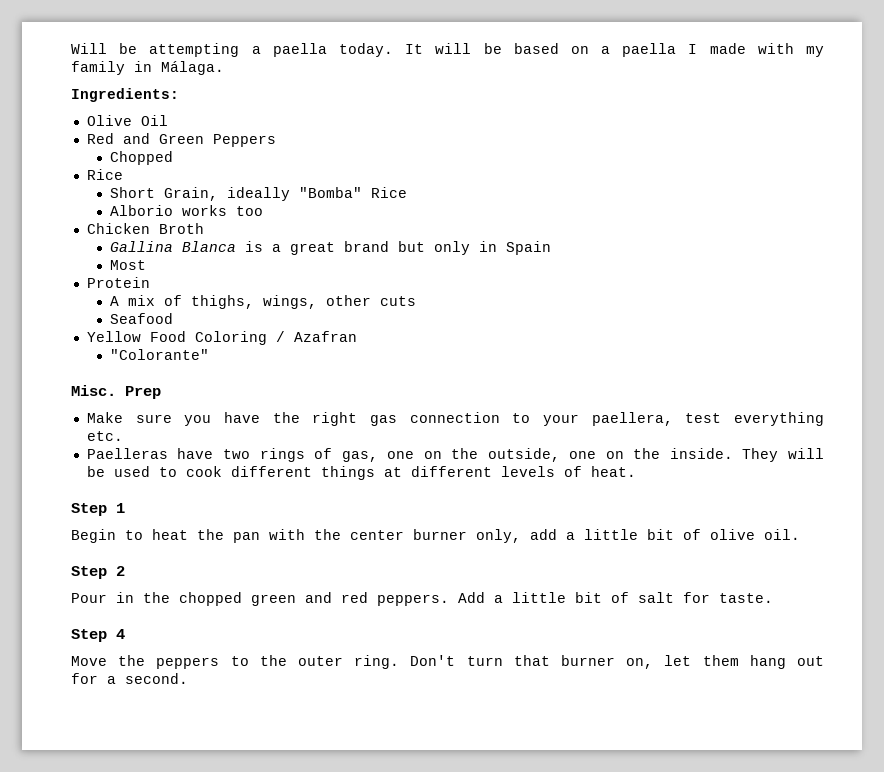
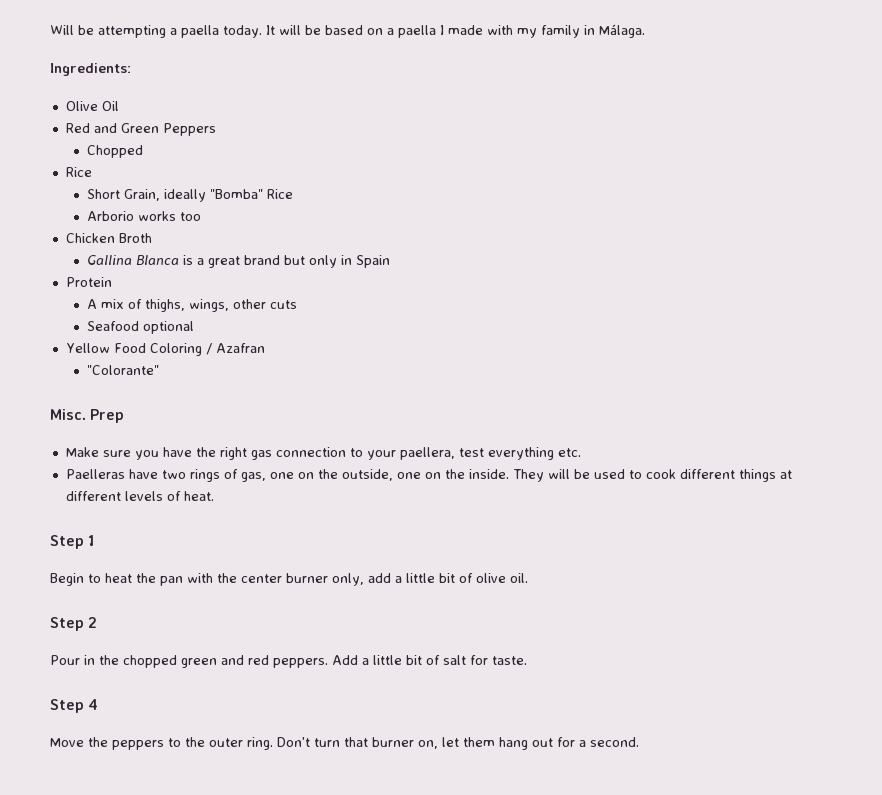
- Alborio works too
+ Arborio works too
- Most
- Seafood
+ Seafood optional

